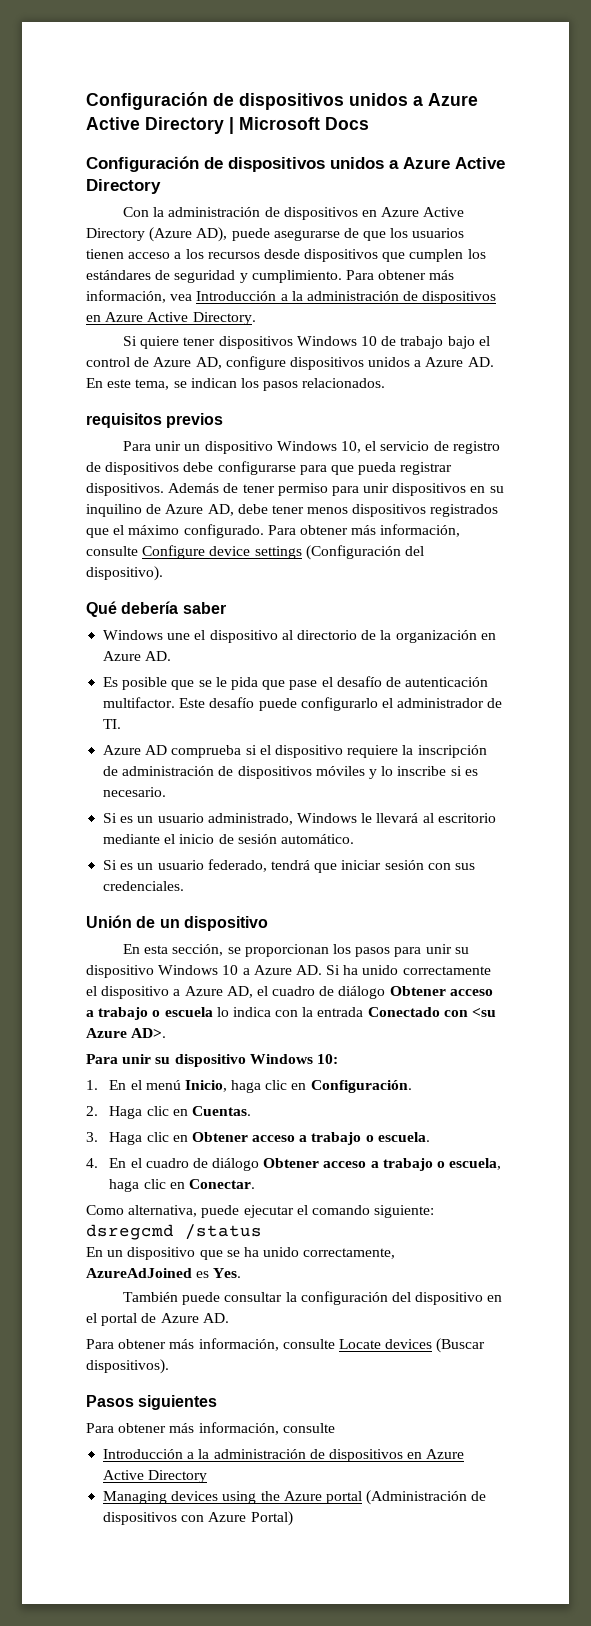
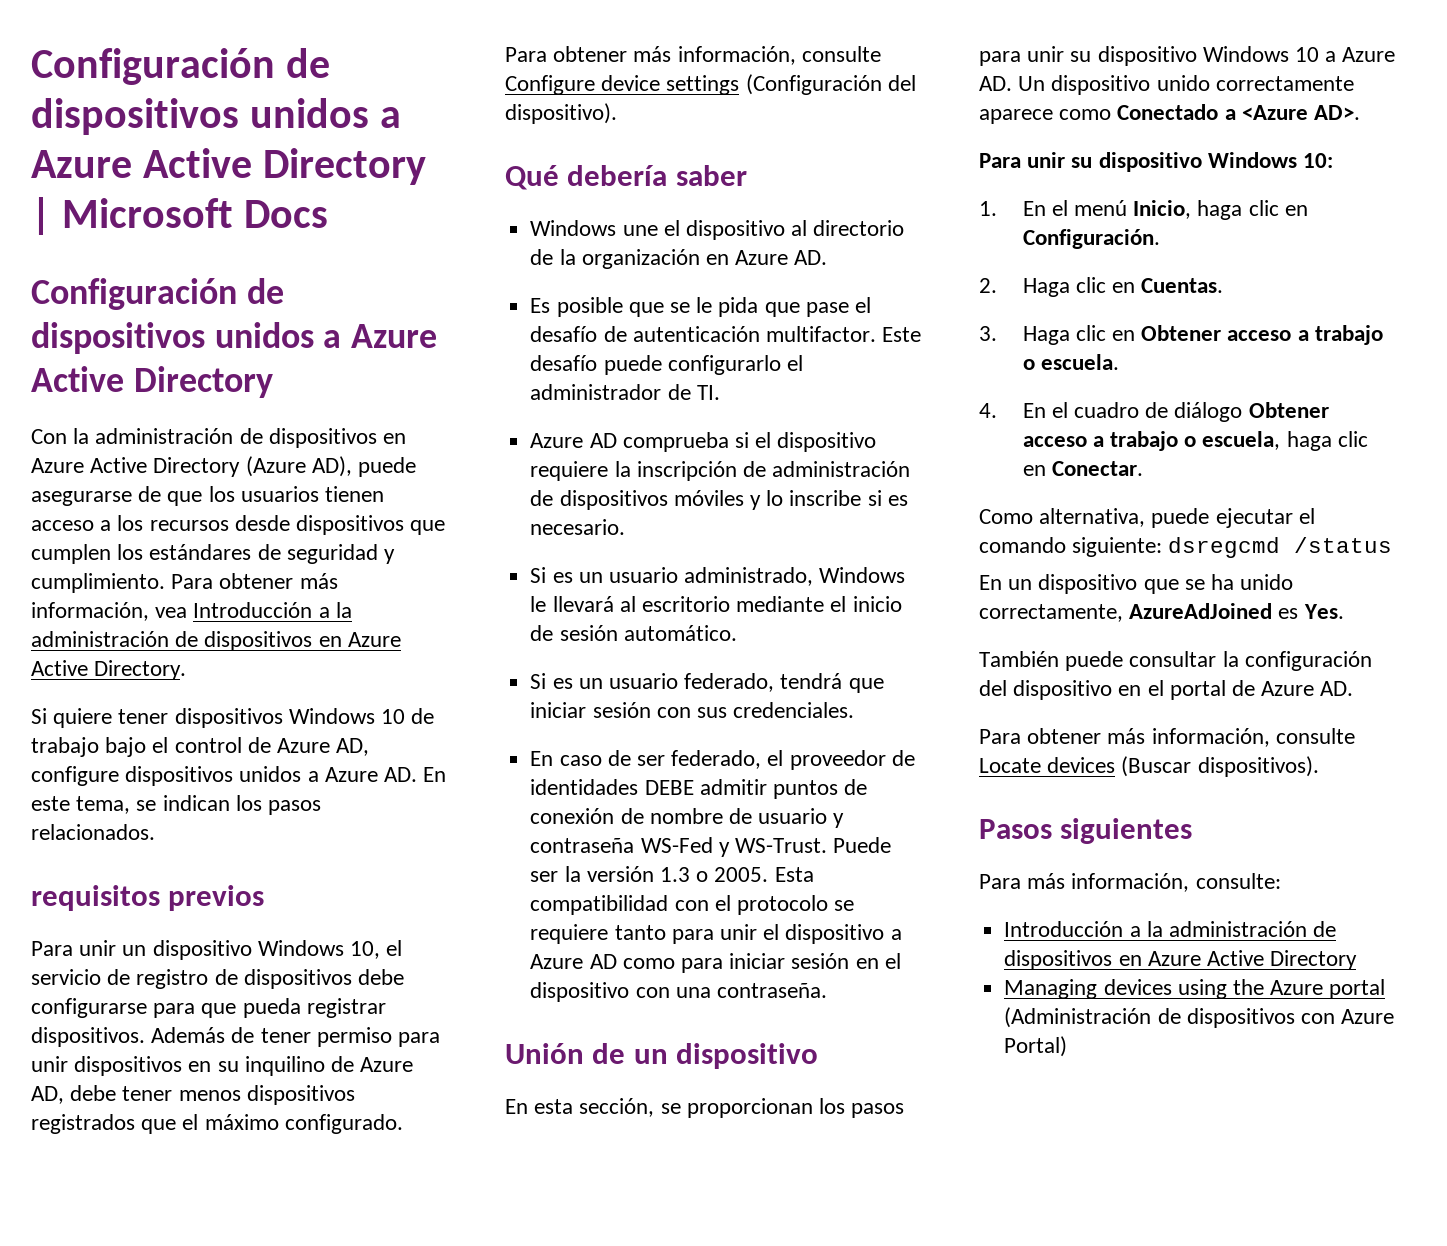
+ En caso de ser federado, el proveedor de identidades DEBE admitir puntos de conexión de nombre de usuario y contraseña WS-Fed y WS-Trust. Puede ser la versión 1.3 o 2005. Esta compatibilidad con el protocolo se requiere tanto para unir el dispositivo a Azure AD como para iniciar sesión en el dispositivo con una contraseña.
- En esta sección, se proporcionan los pasos para unir su dispositivo Windows 10 a Azure AD. Si ha unido correctamente el dispositivo a Azure AD, el cuadro de diálogo Obtener acceso a trabajo o escuela lo indica con la entrada Conectado con <su Azure AD>.
+ En esta sección, se proporcionan los pasos para unir su dispositivo Windows 10 a Azure AD. Un dispositivo unido correctamente aparece como Conectado a <Azure AD>.
  Pasos siguientes
- Para obtener más información, consulte
+ Para más información, consulte:

